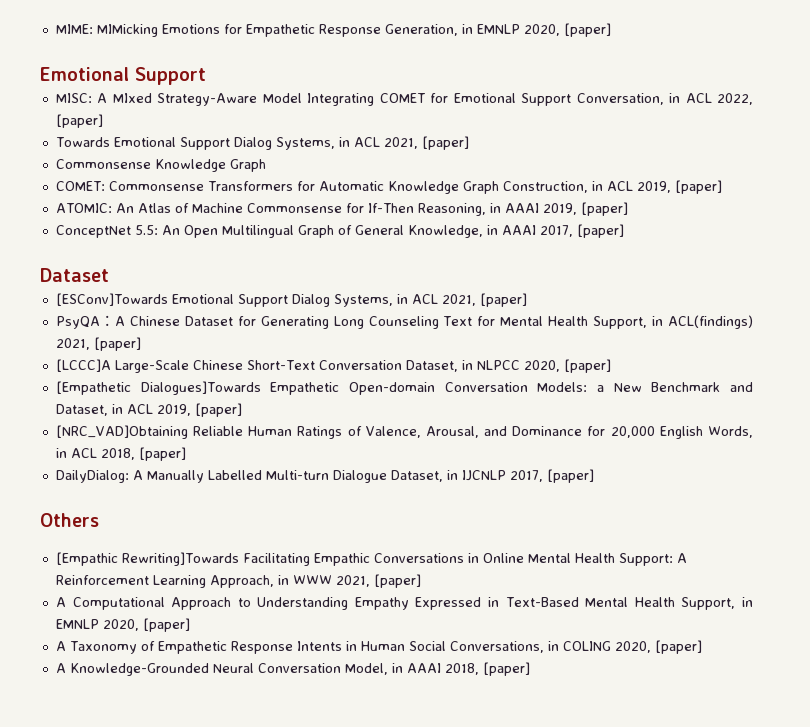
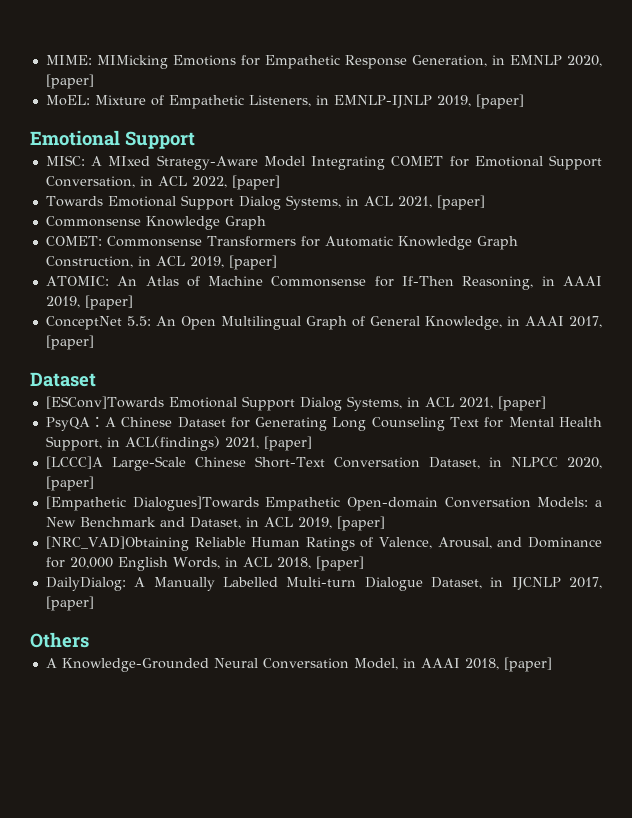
+ MoEL: Mixture of Empathetic Listeners, in EMNLP-IJNLP 2019, [paper]
- [Empathic Rewriting]Towards Facilitating Empathic Conversations in Online Mental Health Support: A Reinforcement Learning Approach, in WWW 2021, [paper]
- A Computational Approach to Understanding Empathy Expressed in Text-Based Mental Health Support, in EMNLP 2020, [paper]
- A Taxonomy of Empathetic Response Intents in Human Social Conversations, in COLING 2020, [paper]

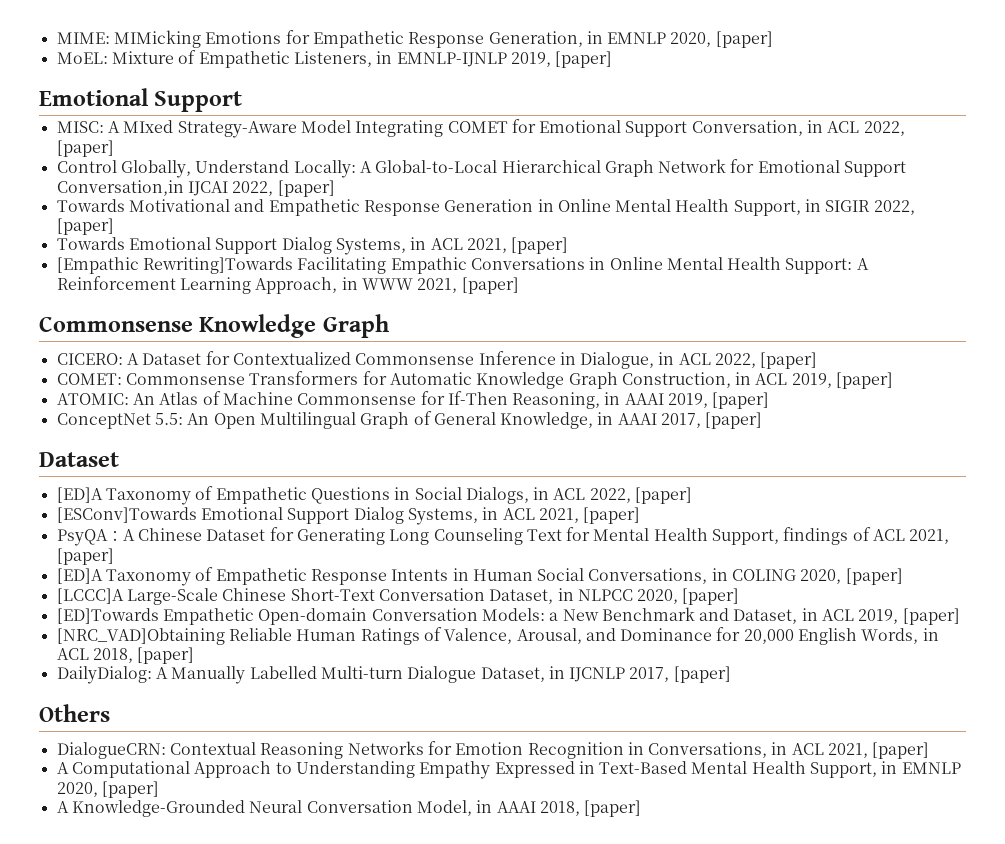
+ Control Globally, Understand Locally: A Global-to-Local Hierarchical Graph Network for Emotional Support Conversation,in IJCAI 2022, [paper]
+ Towards Motivational and Empathetic Response Generation in Online Mental Health Support, in SIGIR 2022, [paper]
+ [Empathic Rewriting]Towards Facilitating Empathic Conversations in Online Mental Health Support: A Reinforcement Learning Approach, in WWW 2021, [paper]
  Commonsense Knowledge Graph
+ CICERO: A Dataset for Contextualized Commonsense Inference in Dialogue, in ACL 2022, [paper]
+ [ED]A Taxonomy of Empathetic Questions in Social Dialogs, in ACL 2022, [paper]
- PsyQA：A Chinese Dataset for Generating Long Counseling Text for Mental Health Support, in ACL(findings) 2021, [paper]
+ PsyQA：A Chinese Dataset for Generating Long Counseling Text for Mental Health Support, findings of ACL 2021, [paper]
+ [ED]A Taxonomy of Empathetic Response Intents in Human Social Conversations, in COLING 2020, [paper]
- [Empathetic Dialogues]Towards Empathetic Open-domain Conversation Models: a New Benchmark and Dataset, in ACL 2019, [paper]
+ [ED]Towards Empathetic Open-domain Conversation Models: a New Benchmark and Dataset, in ACL 2019, [paper]
+ DialogueCRN: Contextual Reasoning Networks for Emotion Recognition in Conversations, in ACL 2021, [paper]
+ A Computational Approach to Understanding Empathy Expressed in Text-Based Mental Health Support, in EMNLP 2020, [paper]

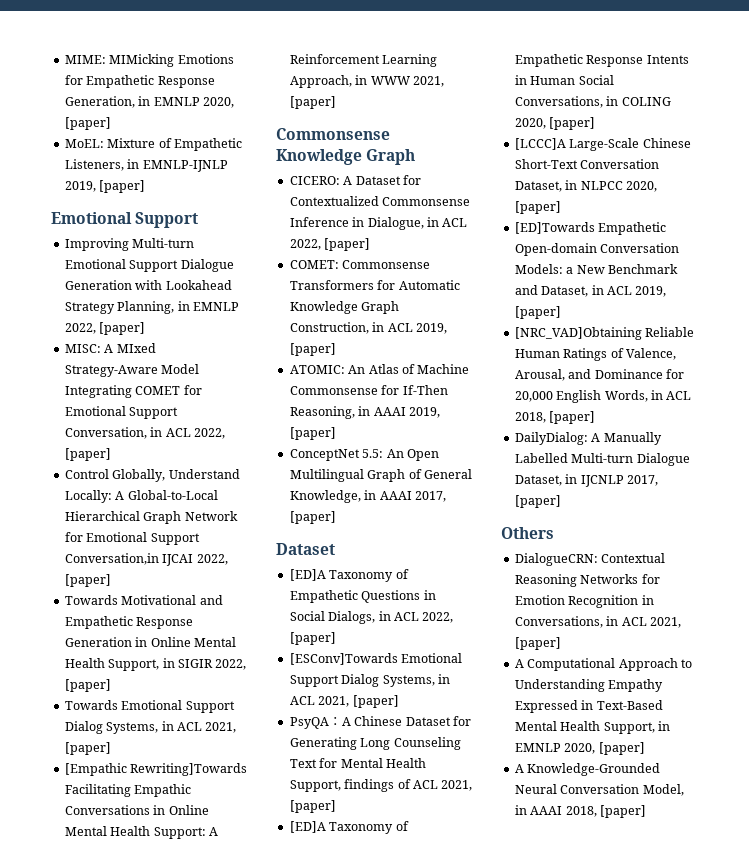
+ Improving Multi-turn Emotional Support Dialogue Generation with Lookahead Strategy Planning, in EMNLP 2022, [paper]

